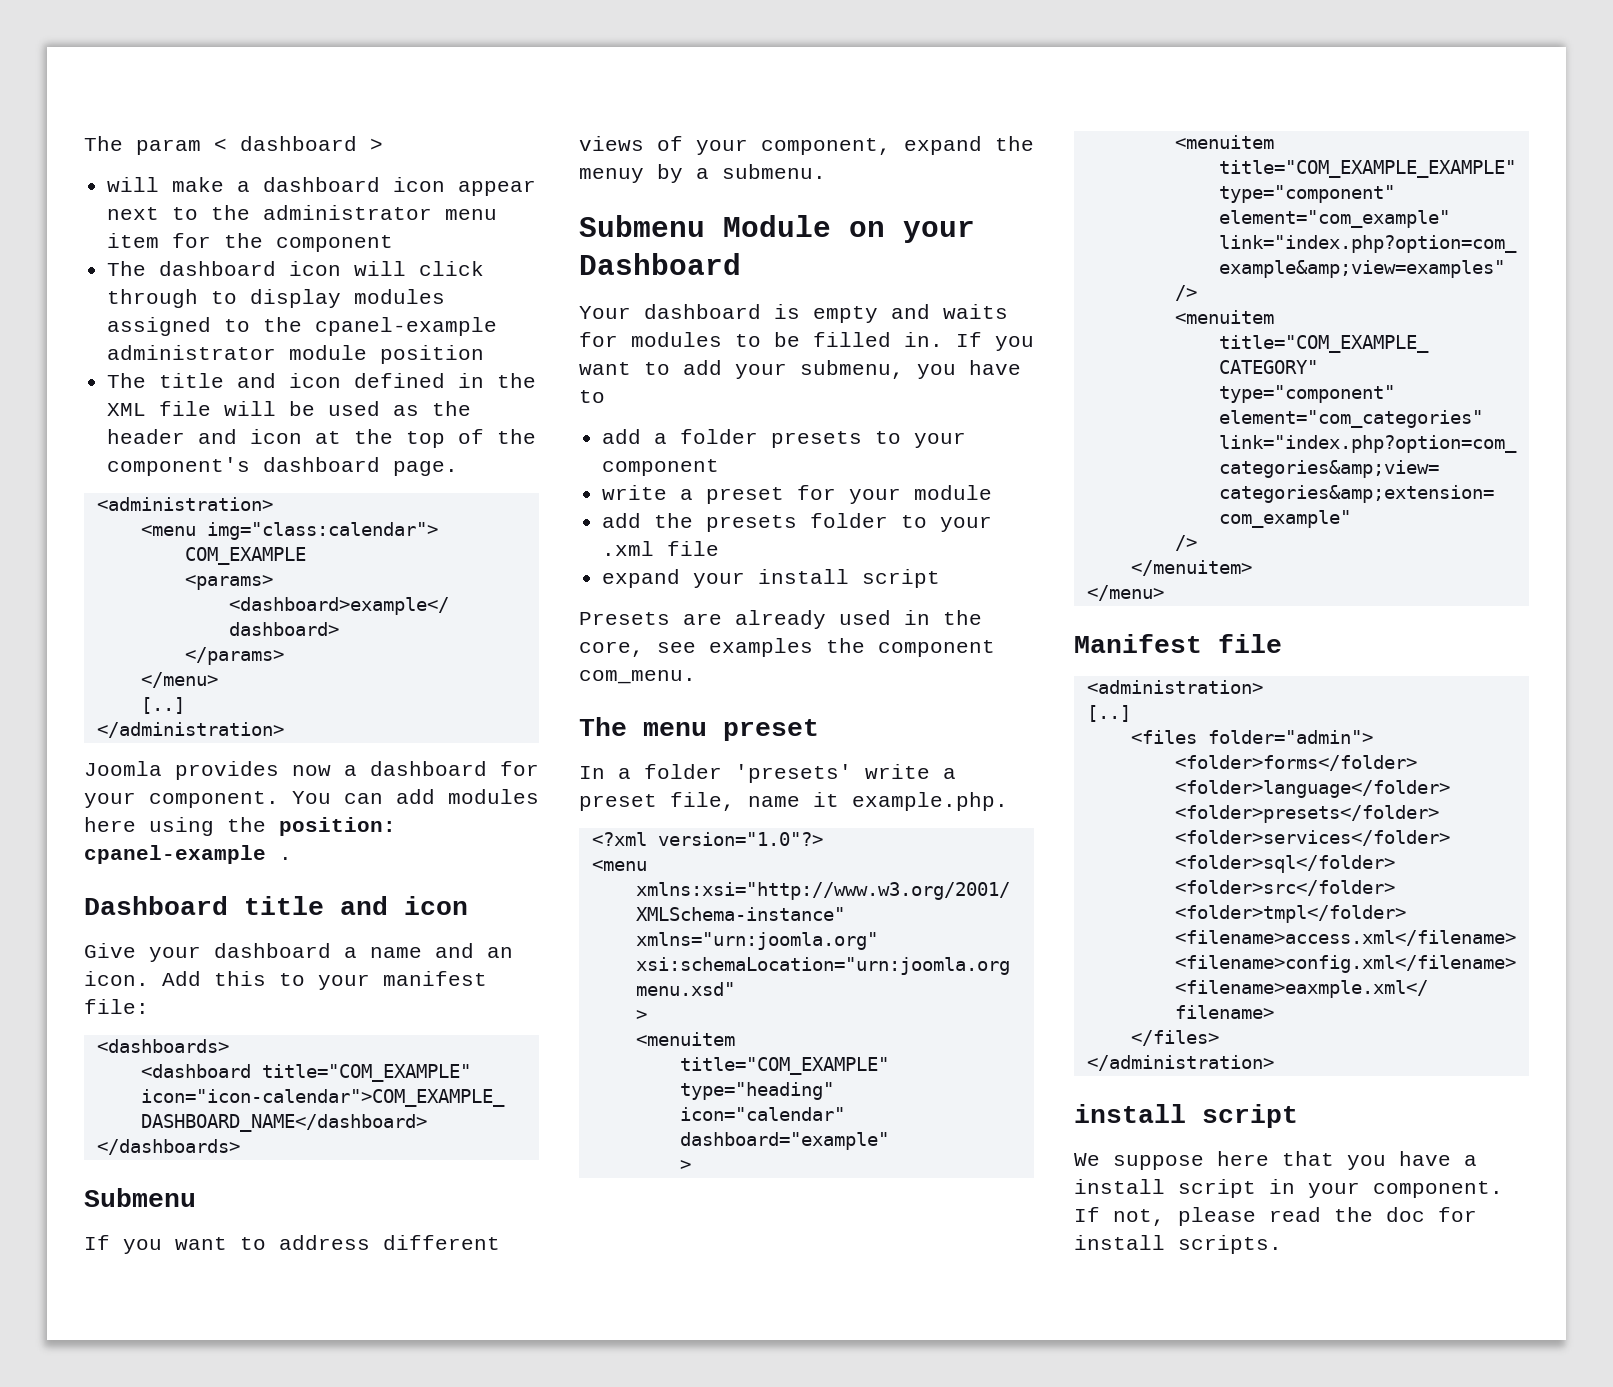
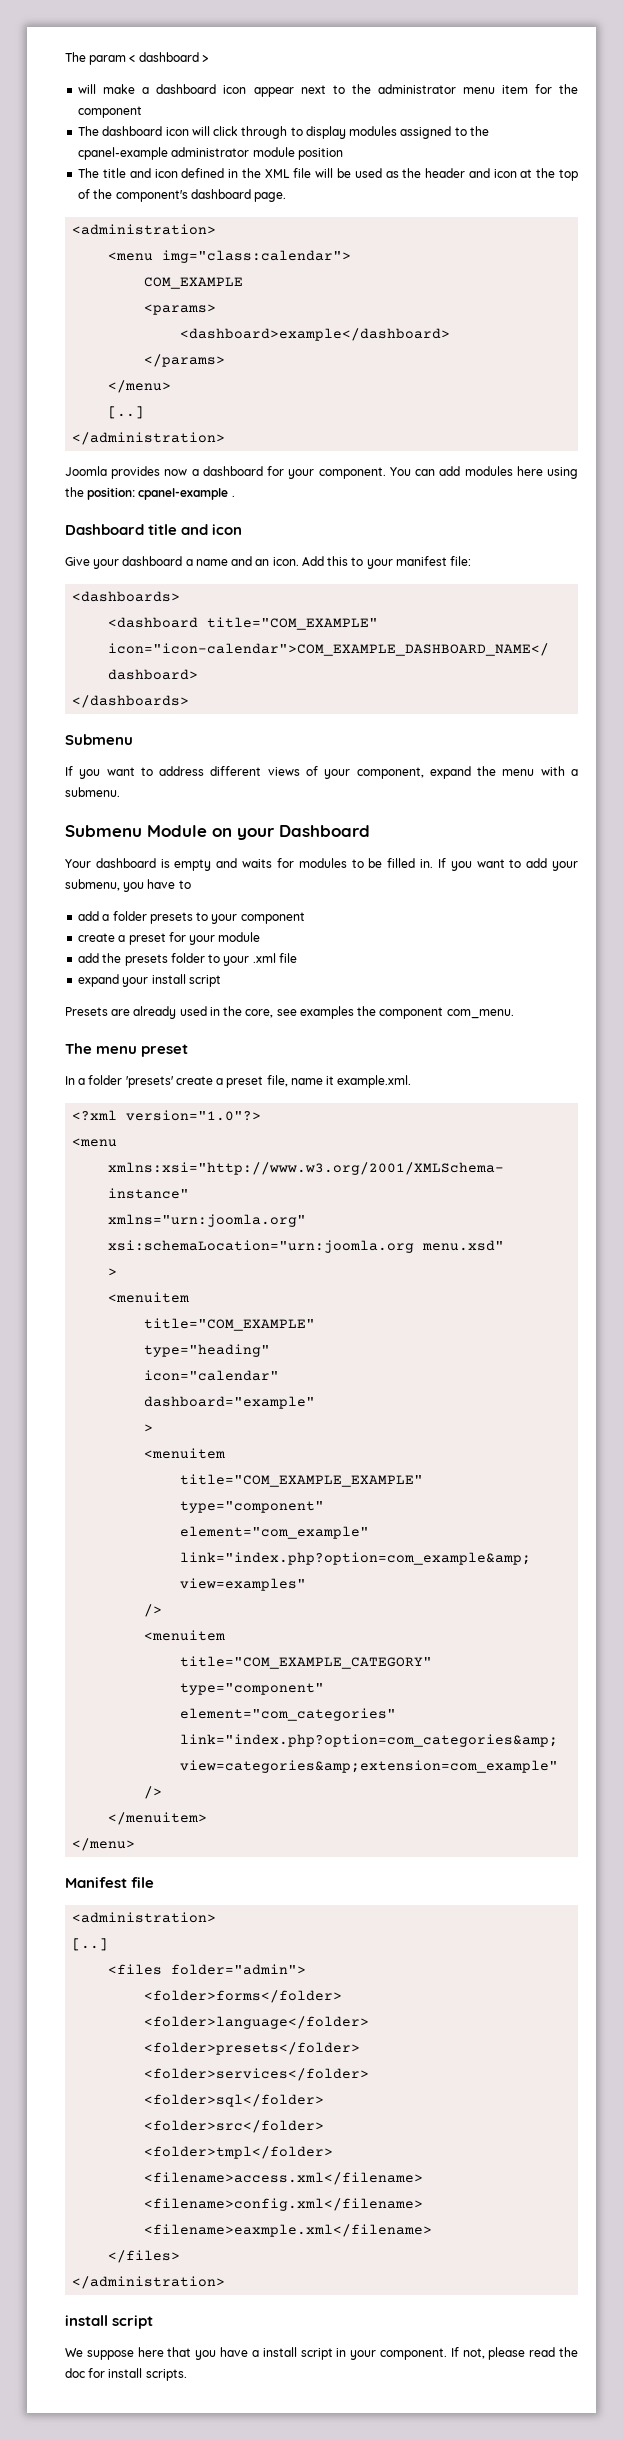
- If you want to address different views of your component, expand the menuy by a submenu.
+ If you want to address different views of your component, expand the menu with a submenu.
- write a preset for your module
+ create a preset for your module
- In a folder 'presets' write a preset file, name it example.php.
+ In a folder 'presets' create a preset file, name it example.xml.

